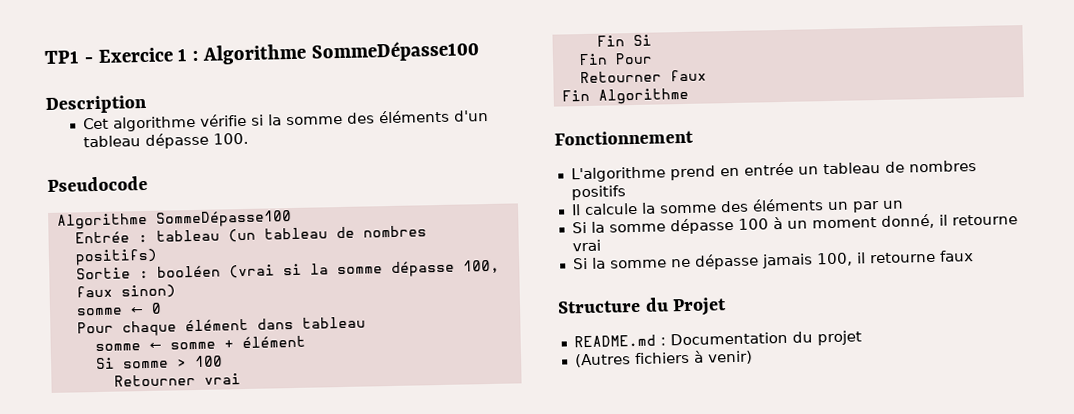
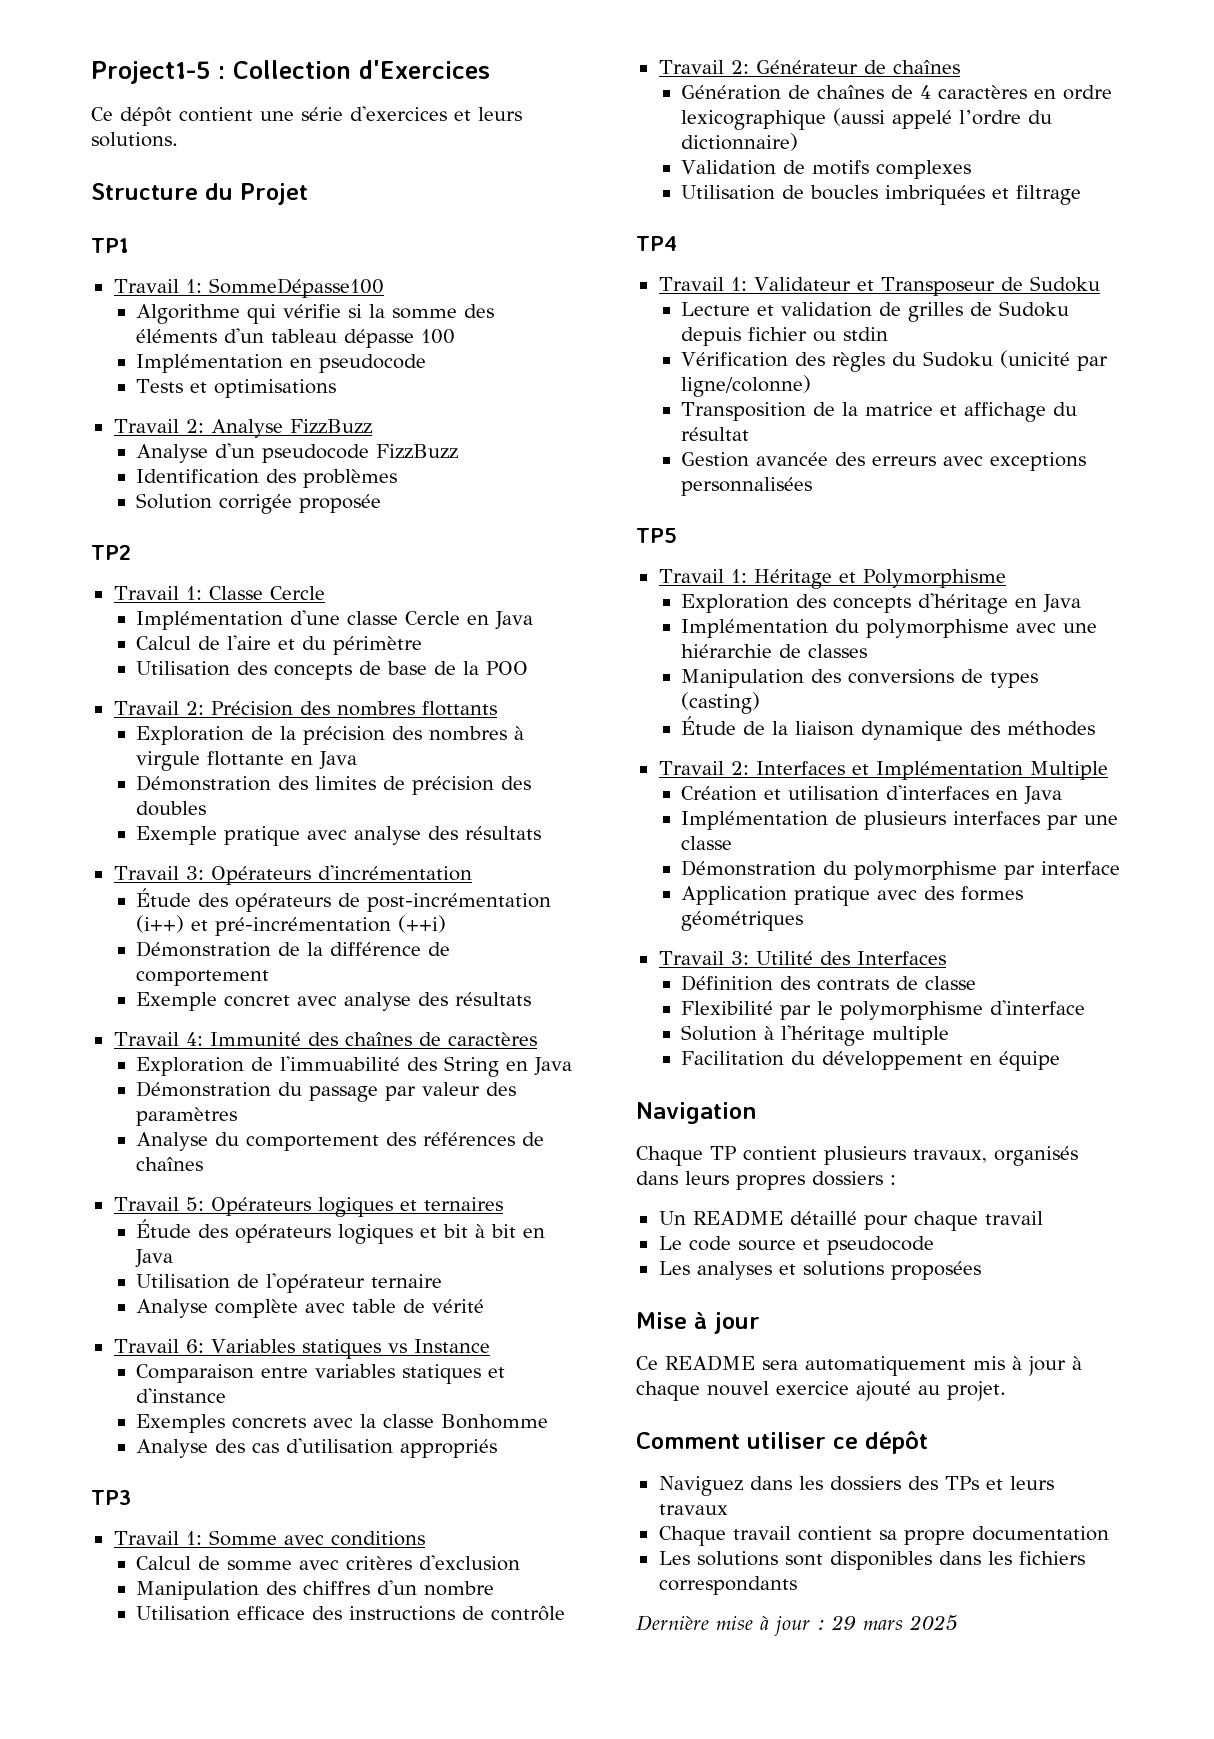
- TP1 - Exercice 1 : Algorithme SommeDépasse100
- Description
- Cet algorithme vérifie si la somme des éléments d'un tableau dépasse 100.
- Pseudocode
- Algorithme SommeDépasse100
- Entrée : tableau (un tableau de nombres positifs)
- Sortie : booléen (vrai si la somme dépasse 100, faux sinon)
- somme ← 0
- Pour chaque élément dans tableau
- somme ← somme + élément
- Si somme > 100
- Retourner vrai
- Fin Si
- Fin Pour
- Retourner faux
- Fin Algorithme
- Fonctionnement
- L'algorithme prend en entrée un tableau de nombres positifs
- Il calcule la somme des éléments un par un
- Si la somme dépasse 100 à un moment donné, il retourne vrai
- Si la somme ne dépasse jamais 100, il retourne faux
+ Project1-5 : Collection d'Exercices
+ Ce dépôt contient une série d'exercices et leurs solutions.
  Structure du Projet
- README.md : Documentation du projet
- (Autres fichiers à venir)
+ TP1
+ Travail 1: SommeDépasse100
+ Algorithme qui vérifie si la somme des éléments d'un tableau dépasse 100
+ Implémentation en pseudocode
+ Tests et optimisations
+ Travail 2: Analyse FizzBuzz
+ Analyse d'un pseudocode FizzBuzz
+ Identification des problèmes
+ Solution corrigée proposée
+ TP2
+ Travail 1: Classe Cercle
+ Implémentation d'une classe Cercle en Java
+ Calcul de l'aire et du périmètre
+ Utilisation des concepts de base de la POO
+ Travail 2: Précision des nombres flottants
+ Exploration de la précision des nombres à virgule flottante en Java
+ Démonstration des limites de précision des doubles
+ Exemple pratique avec analyse des résultats
+ Travail 3: Opérateurs d'incrémentation
+ Étude des opérateurs de post-incrémentation (i++) et pré-incrémentation (++i)
+ Démonstration de la différence de comportement
+ Exemple concret avec analyse des résultats
+ Travail 4: Immunité des chaînes de caractères
+ Exploration de l'immuabilité des String en Java
+ Démonstration du passage par valeur des paramètres
+ Analyse du comportement des références de chaînes
+ Travail 5: Opérateurs logiques et ternaires
+ Étude des opérateurs logiques et bit à bit en Java
+ Utilisation de l'opérateur ternaire
+ Analyse complète avec table de vérité
+ Travail 6: Variables statiques vs Instance
+ Comparaison entre variables statiques et d'instance
+ Exemples concrets avec la classe Bonhomme
+ Analyse des cas d'utilisation appropriés
+ TP3
+ Travail 1: Somme avec conditions
+ Calcul de somme avec critères d'exclusion
+ Manipulation des chiffres d'un nombre
+ Utilisation efficace des instructions de contrôle
+ Travail 2: Générateur de chaînes
+ Génération de chaînes de 4 caractères en ordre lexicographique (aussi appelé l’ordre du dictionnaire)
+ Validation de motifs complexes
+ Utilisation de boucles imbriquées et filtrage
+ TP4
+ Travail 1: Validateur et Transposeur de Sudoku
+ Lecture et validation de grilles de Sudoku depuis fichier ou stdin
+ Vérification des règles du Sudoku (unicité par ligne/colonne)
+ Transposition de la matrice et affichage du résultat
+ Gestion avancée des erreurs avec exceptions personnalisées
+ TP5
+ Travail 1: Héritage et Polymorphisme
+ Exploration des concepts d'héritage en Java
+ Implémentation du polymorphisme avec une hiérarchie de classes
+ Manipulation des conversions de types (casting)
+ Étude de la liaison dynamique des méthodes
+ Travail 2: Interfaces et Implémentation Multiple
+ Création et utilisation d'interfaces en Java
+ Implémentation de plusieurs interfaces par une classe
+ Démonstration du polymorphisme par interface
+ Application pratique avec des formes géométriques
+ Travail 3: Utilité des Interfaces
+ Définition des contrats de classe
+ Flexibilité par le polymorphisme d'interface
+ Solution à l'héritage multiple
+ Facilitation du développement en équipe
+ Navigation
+ Chaque TP contient plusieurs travaux, organisés dans leurs propres dossiers :
+ Un README détaillé pour chaque travail
+ Le code source et pseudocode
+ Les analyses et solutions proposées
+ Mise à jour
+ Ce README sera automatiquement mis à jour à chaque nouvel exercice ajouté au projet.
+ Comment utiliser ce dépôt
+ Naviguez dans les dossiers des TPs et leurs travaux
+ Chaque travail contient sa propre documentation
+ Les solutions sont disponibles dans les fichiers correspondants
+ Dernière mise à jour : 29 mars 2025

